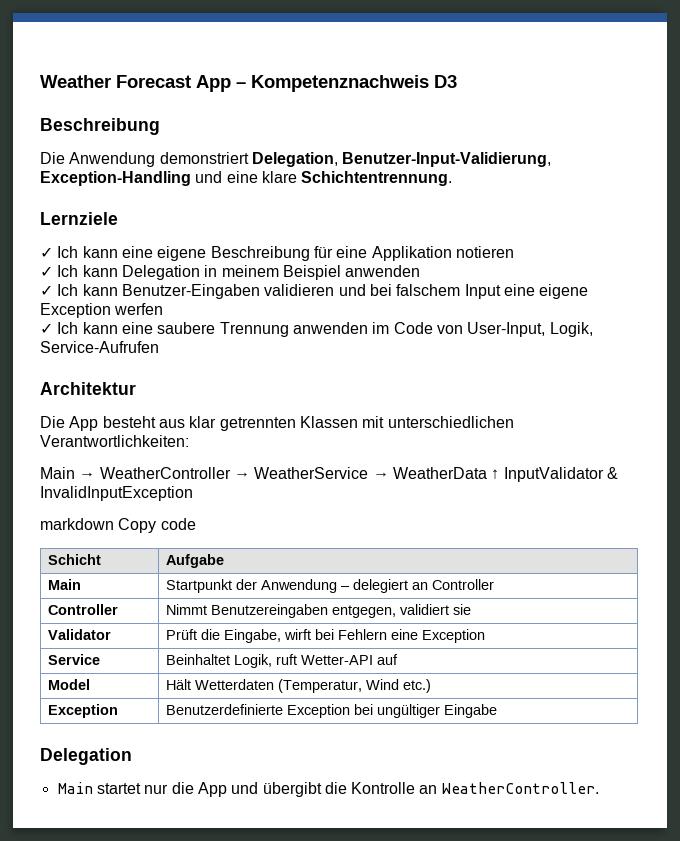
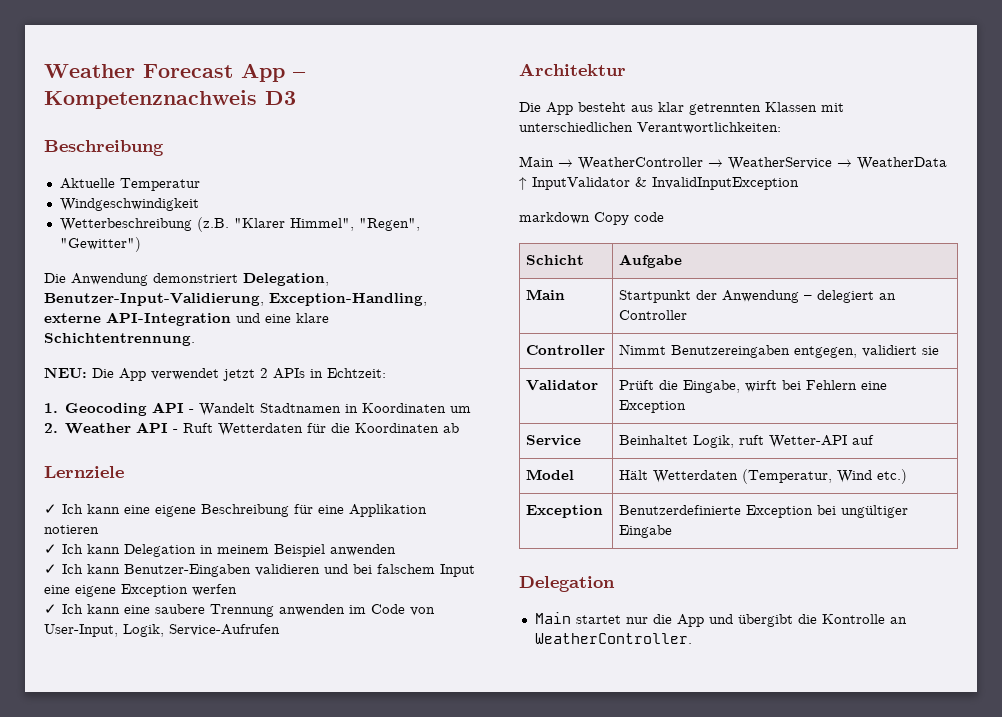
+ Aktuelle Temperatur
+ Windgeschwindigkeit
+ Wetterbeschreibung (z.B. "Klarer Himmel", "Regen", "Gewitter")
- Die Anwendung demonstriert Delegation, Benutzer-Input-Validierung, Exception-Handling und eine klare Schichtentrennung.
+ Die Anwendung demonstriert Delegation, Benutzer-Input-Validierung, Exception-Handling, externe API-Integration und eine klare Schichtentrennung.
+ NEU: Die App verwendet jetzt 2 APIs in Echtzeit:
+ 1. Geocoding API - Wandelt Stadtnamen in Koordinaten um
+ 2. Weather API - Ruft Wetterdaten für die Koordinaten ab

